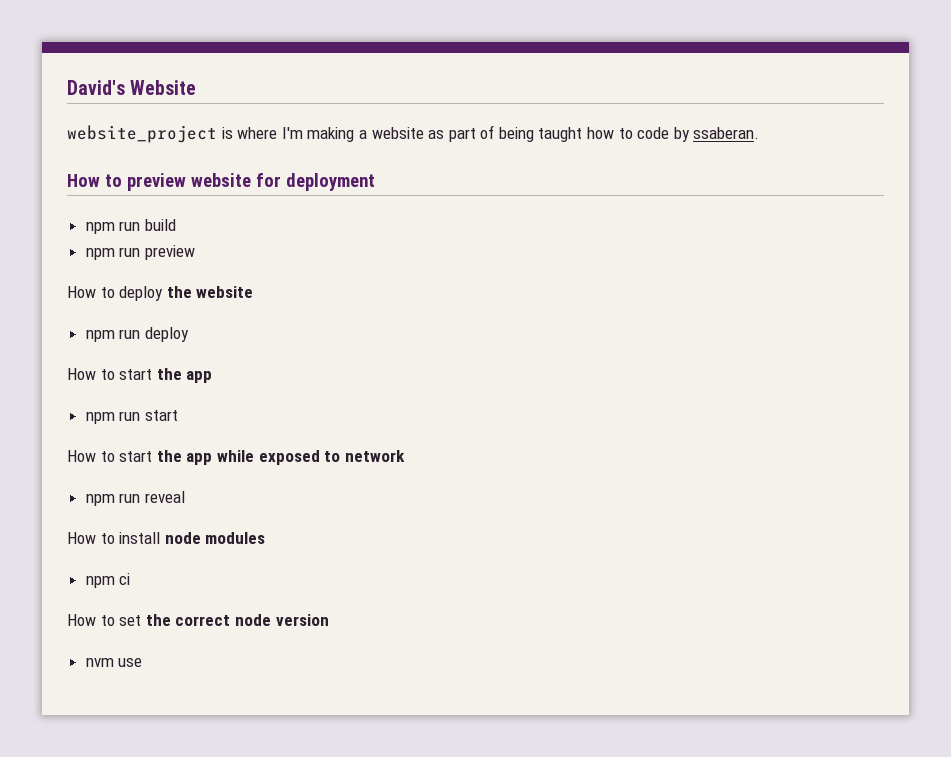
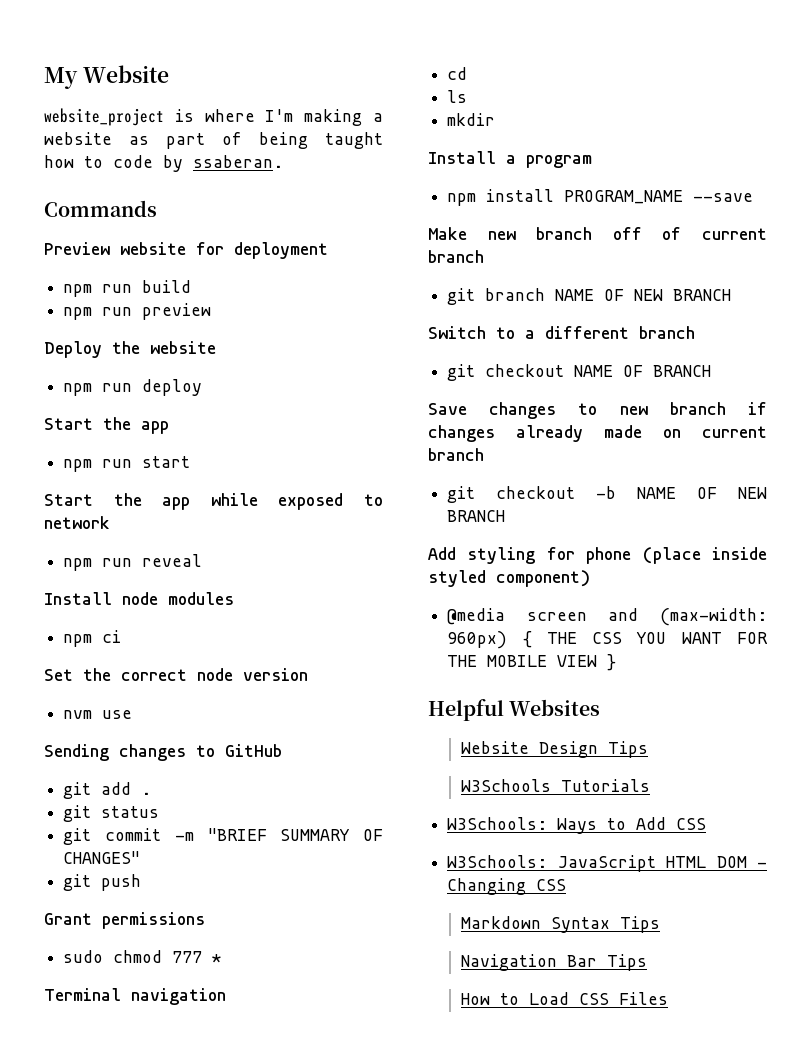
- David's Website
+ My Website
- How to preview website for deployment
+ Commands
+ Preview website for deployment
- How to deploy the website
+ Deploy the website
  npm run deploy
- How to start the app
+ Start the app
- How to start the app while exposed to network
+ Start the app while exposed to network
- How to install node modules
+ Install node modules
- How to set the correct node version
+ Set the correct node version
+ Sending changes to GitHub
+ git add .
+ git status
+ git commit -m "BRIEF SUMMARY OF CHANGES"
+ git push
+ Grant permissions
+ sudo chmod 777 *
+ Terminal navigation
+ cd
+ ls
+ mkdir
+ Install a program
+ npm install PROGRAM_NAME --save
+ Make new branch off of current branch
+ git branch NAME OF NEW BRANCH
+ Switch to a different branch
+ git checkout NAME OF BRANCH
+ Save changes to new branch if changes already made on current branch
+ git checkout -b NAME OF NEW BRANCH
+ Add styling for phone (place inside styled component)
+ @media screen and (max-width: 960px) { THE CSS YOU WANT FOR THE MOBILE VIEW }
+ Helpful Websites
+ Website Design Tips
+ W3Schools Tutorials
+ W3Schools: Ways to Add CSS
+ W3Schools: JavaScript HTML DOM - Changing CSS
+ Markdown Syntax Tips
+ Navigation Bar Tips
+ How to Load CSS Files

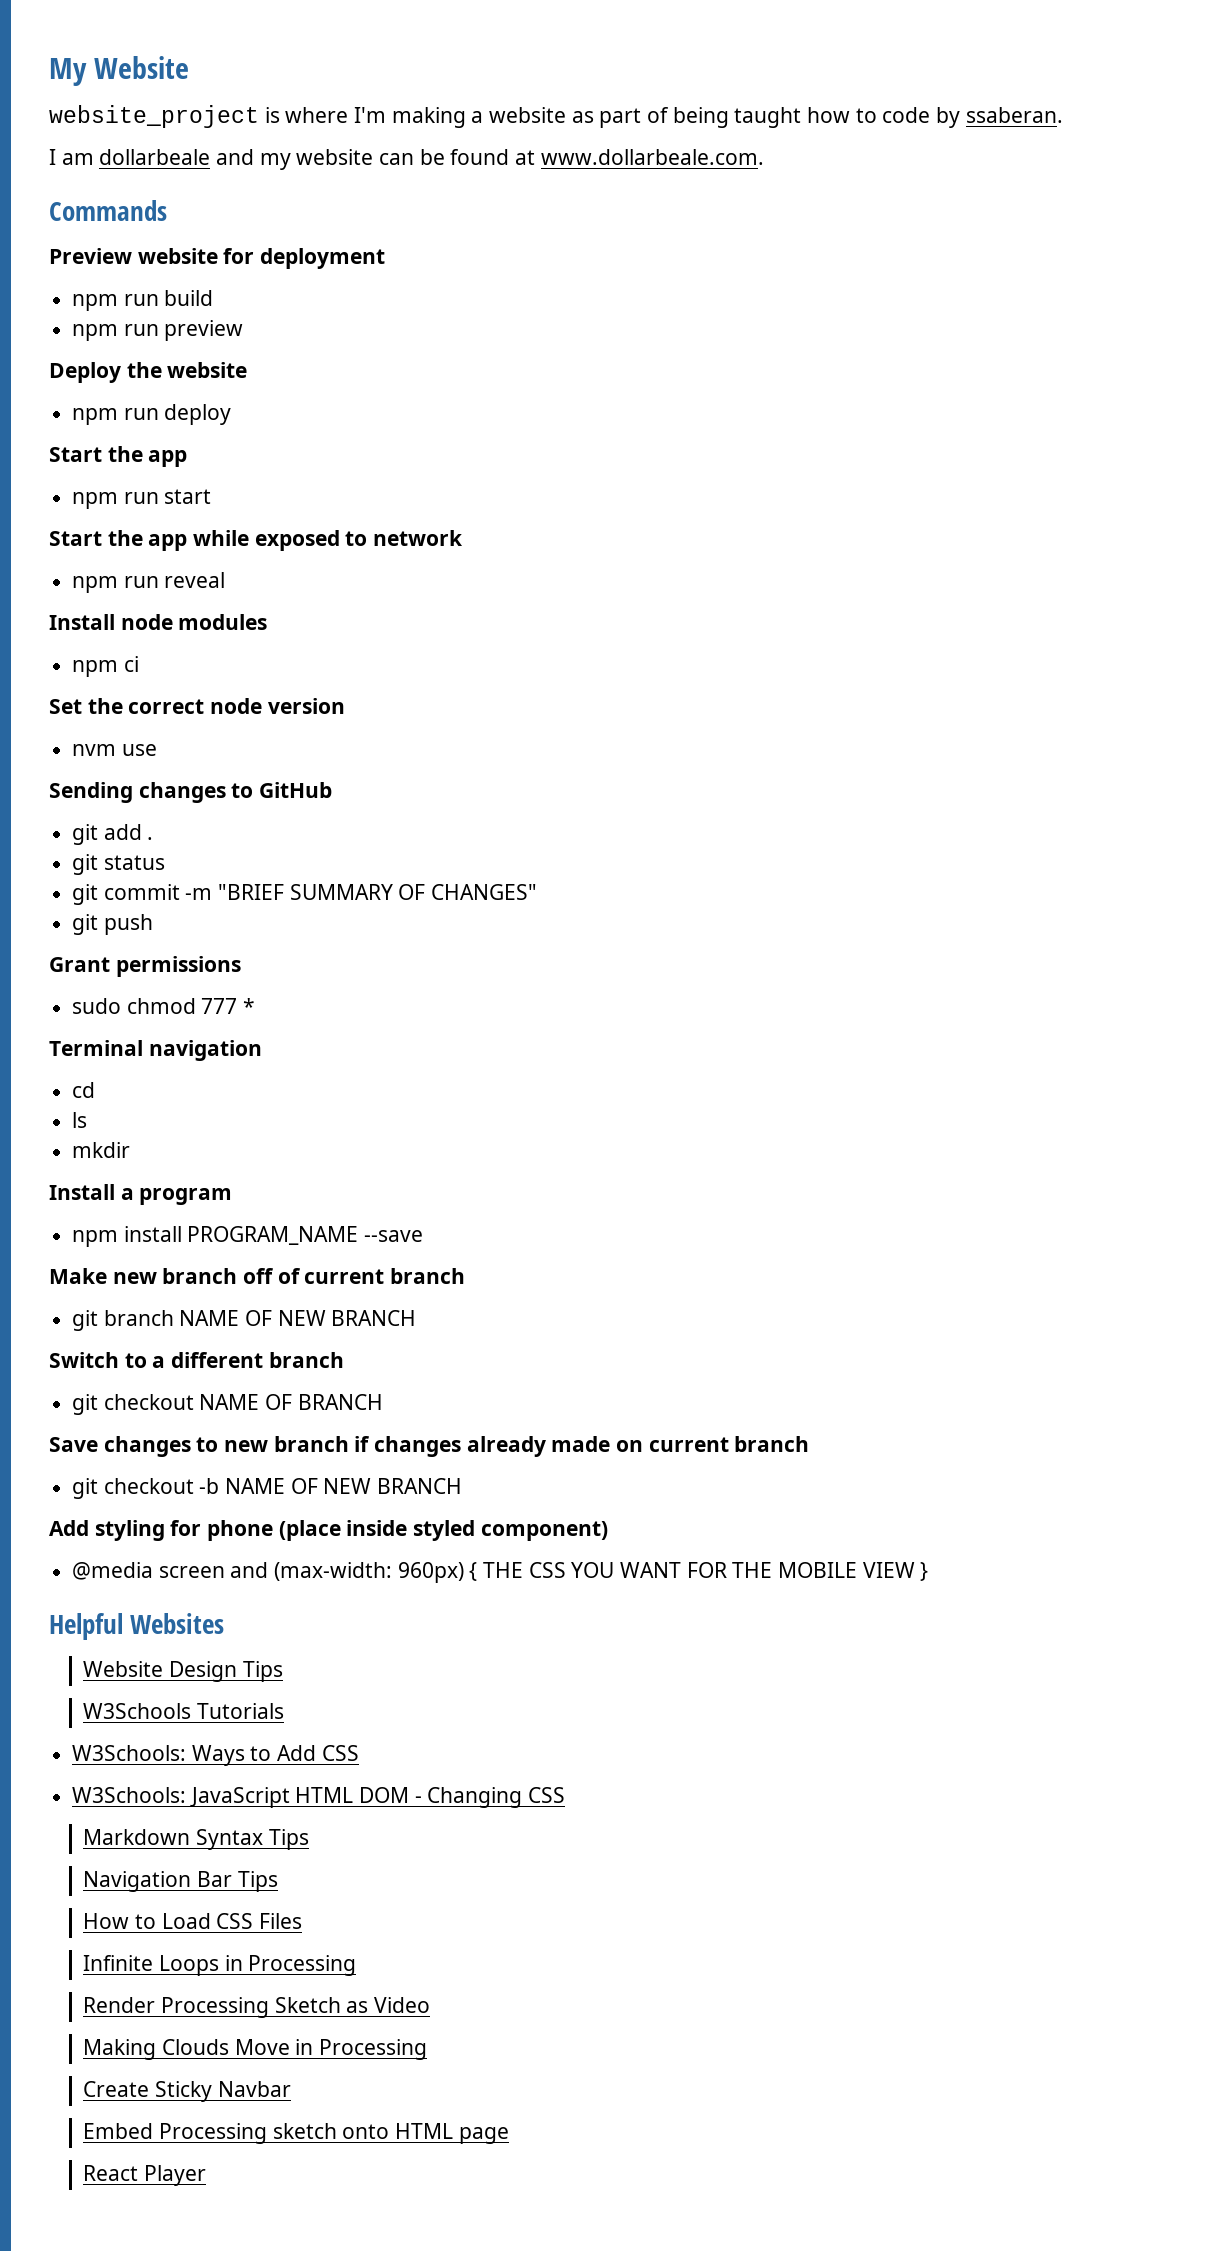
+ I am dollarbeale and my website can be found at www.dollarbeale.com.
+ Infinite Loops in Processing
+ Render Processing Sketch as Video
+ Making Clouds Move in Processing
+ Create Sticky Navbar
+ Embed Processing sketch onto HTML page
+ React Player

